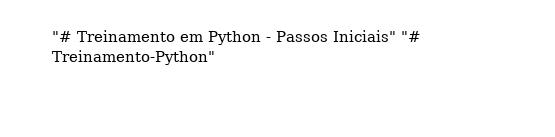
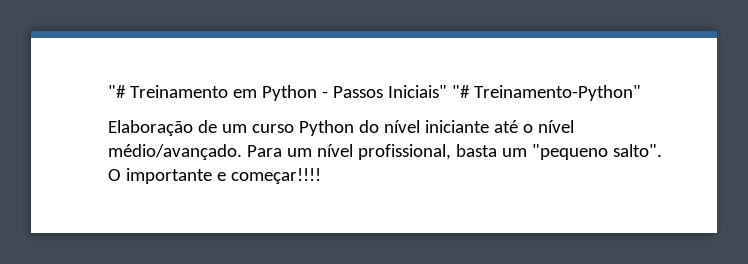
+ Elaboração de um curso Python do nível iniciante até o nível médio/avançado. Para um nível profissional, basta um "pequeno salto". O importante e começar!!!!

